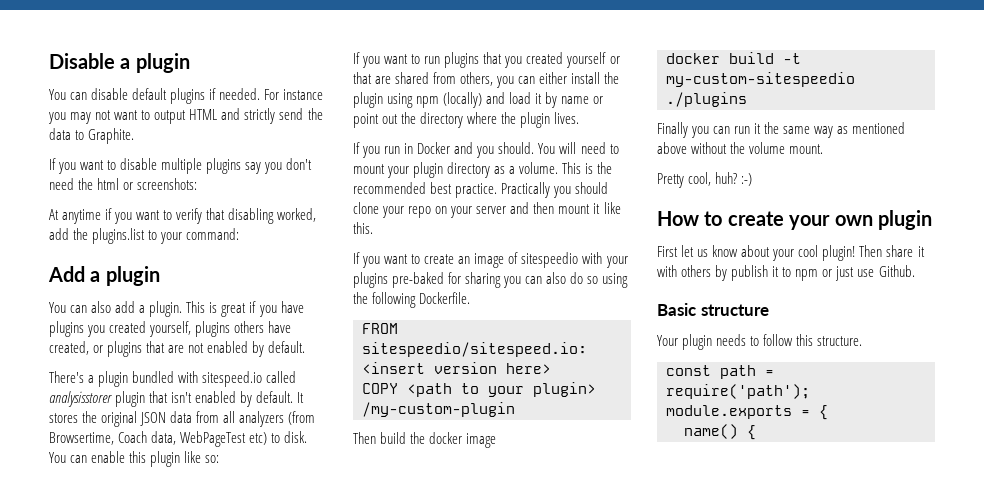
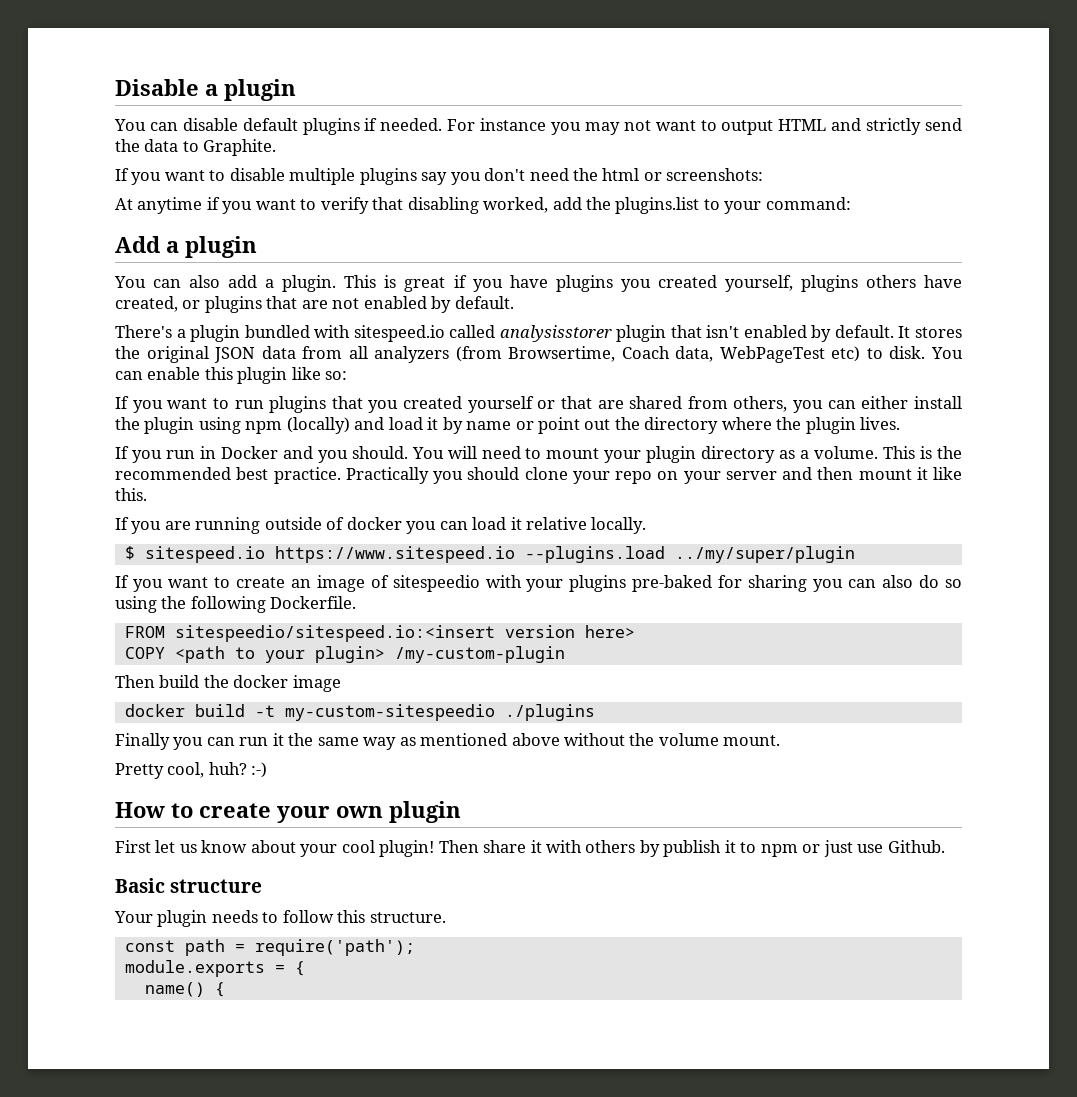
+ If you are running outside of docker you can load it relative locally.
+ $ sitespeed.io https://www.sitespeed.io --plugins.load ../my/super/plugin

